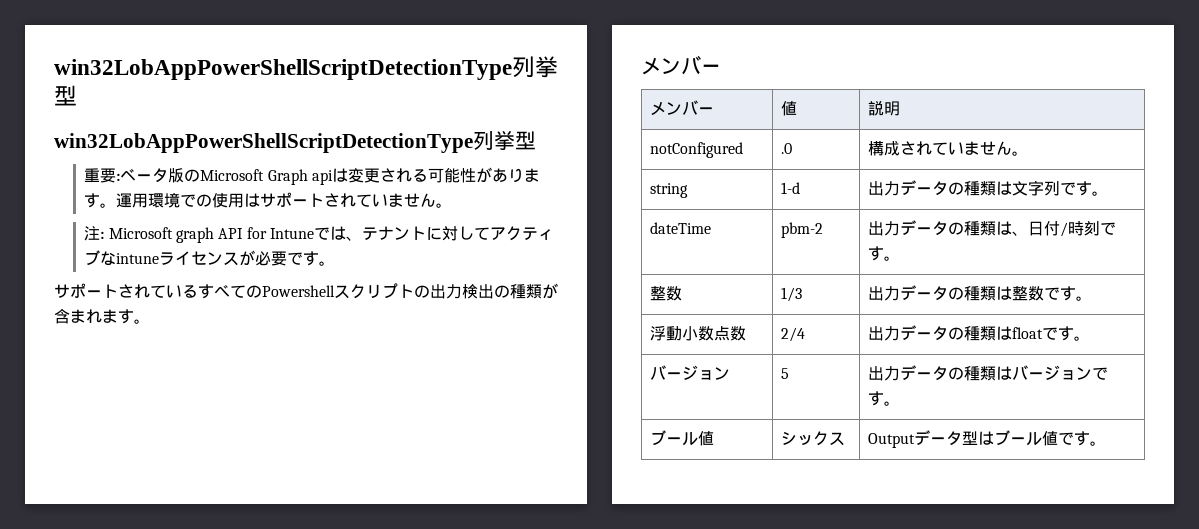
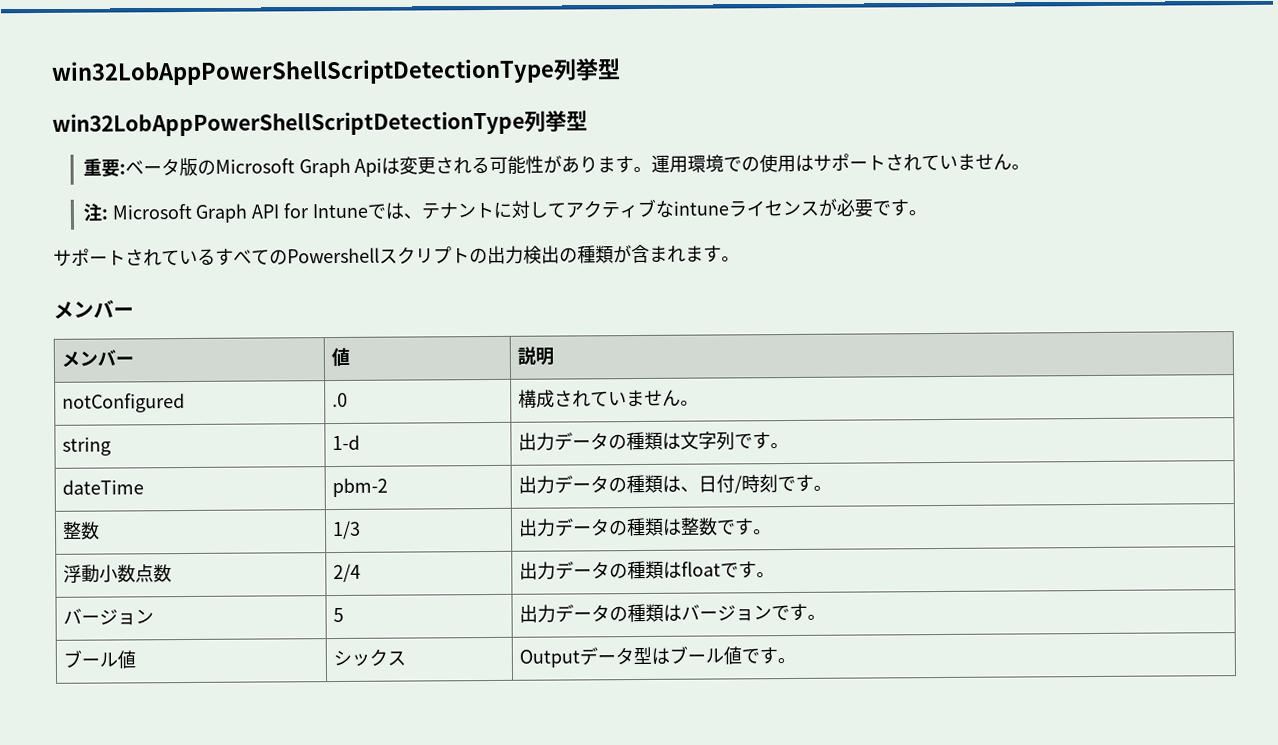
- 重要:ベータ版のMicrosoft Graph apiは変更される可能性があります。
+ 重要:ベータ版のMicrosoft Graph Apiは変更される可能性があります。
- 注: Microsoft graph API for Intuneでは、テナントに対してアクティブなintuneライセンスが必要です。
+ 注: Microsoft Graph API for Intuneでは、テナントに対してアクティブなintuneライセンスが必要です。

